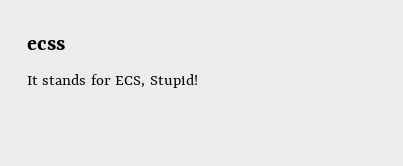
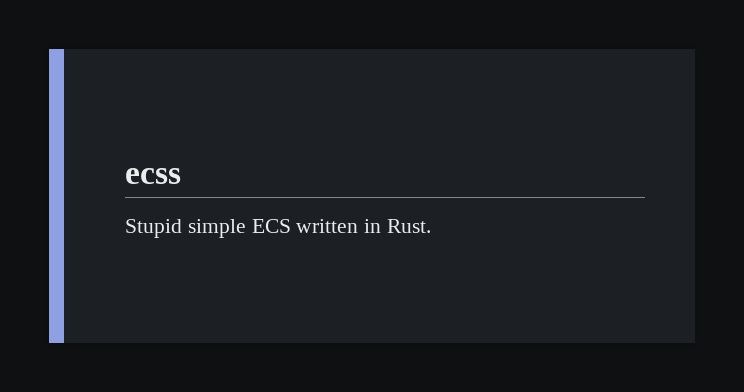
- It stands for ECS, Stupid!
+ Stupid simple ECS written in Rust.

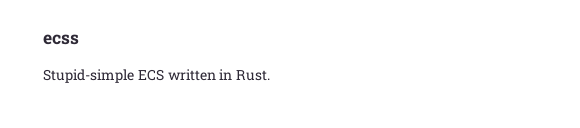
- Stupid simple ECS written in Rust.
+ Stupid-simple ECS written in Rust.

